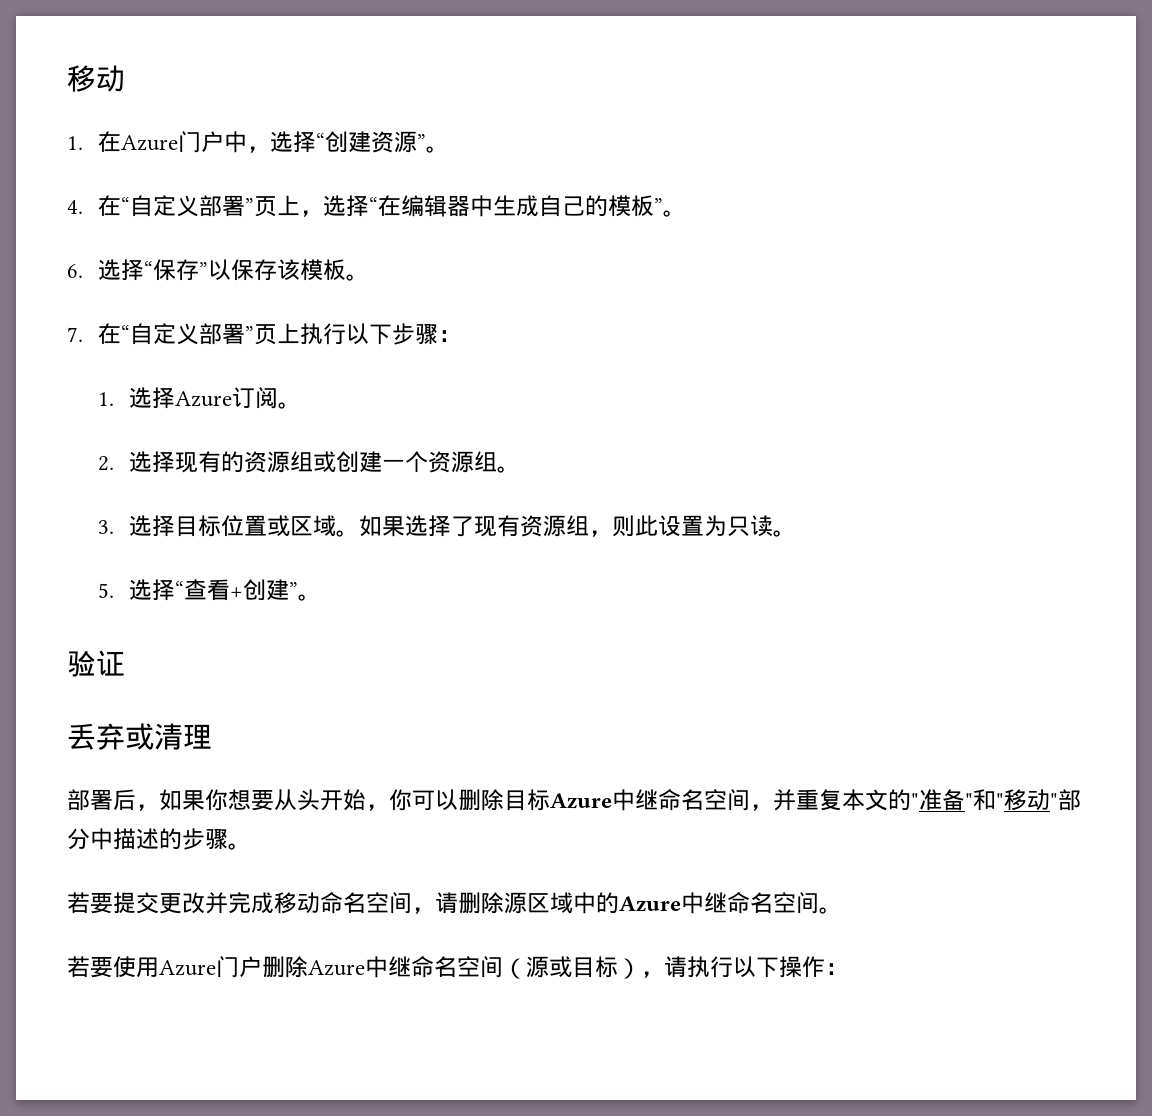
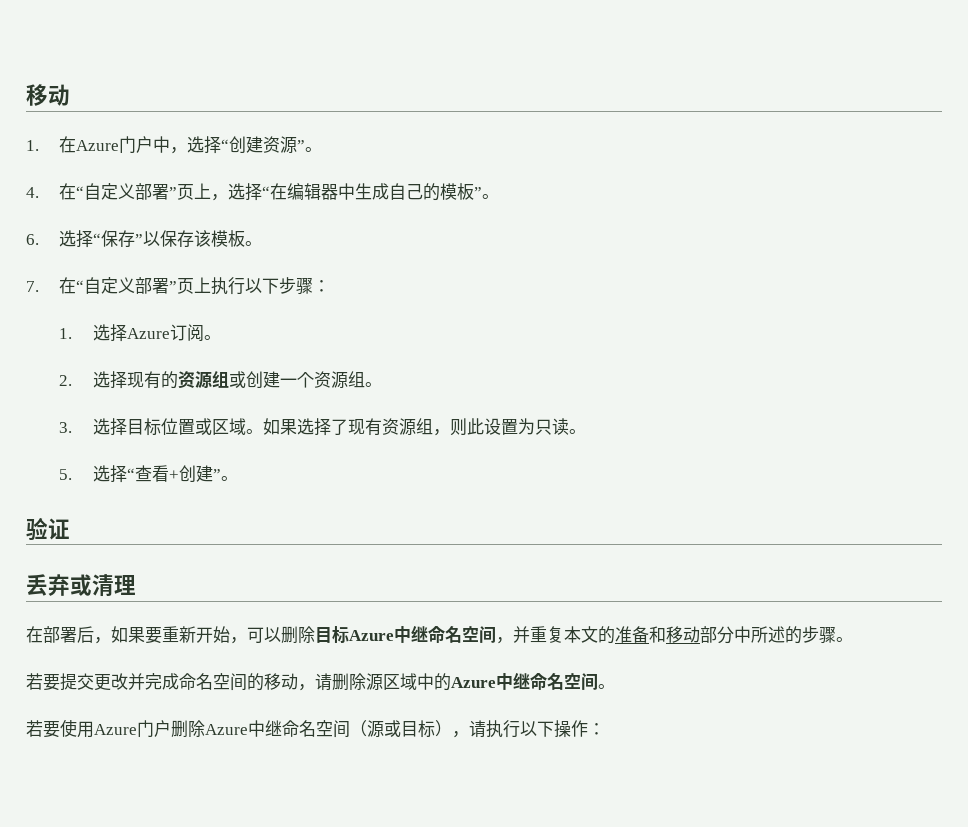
- 部署后，如果你想要从头开始，你可以删除目标Azure中继命名空间，并重复本文的"准备"和"移动"部分中描述的步骤。
+ 在部署后，如果要重新开始，可以删除目标Azure中继命名空间，并重复本文的准备和移动部分中所述的步骤。
- 若要提交更改并完成移动命名空间，请删除源区域中的Azure中继命名空间。
+ 若要提交更改并完成命名空间的移动，请删除源区域中的Azure中继命名空间。

